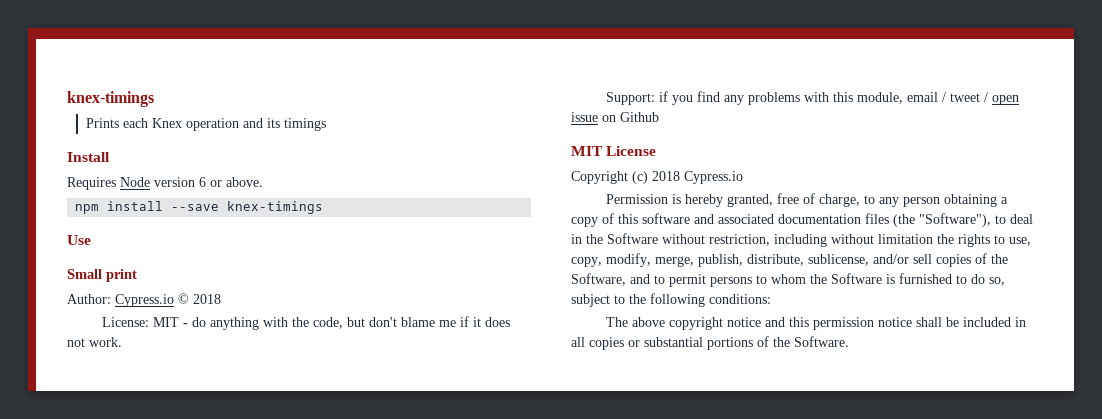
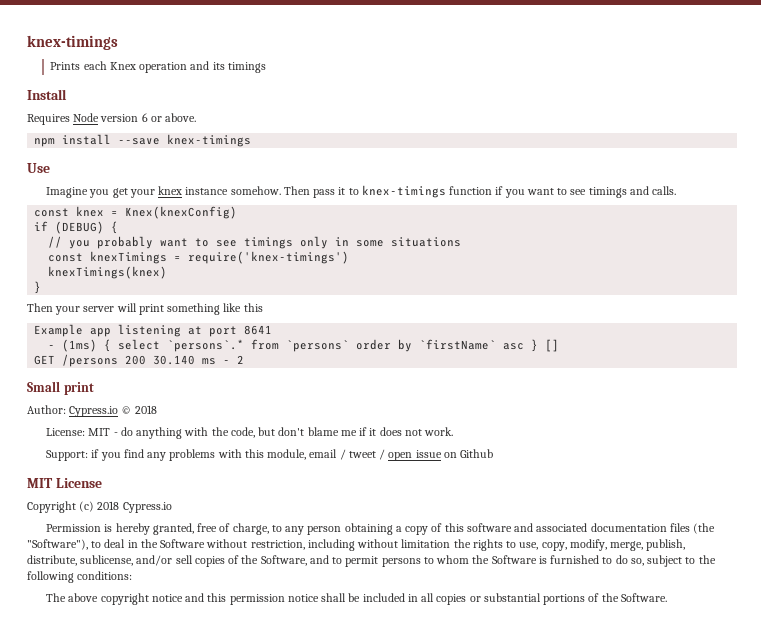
+ Imagine you get your knex instance somehow. Then pass it to knex-timings function if you want to see timings and calls.
+ const knex = Knex(knexConfig)
+ if (DEBUG) {
+ // you probably want to see timings only in some situations
+ const knexTimings = require('knex-timings')
+ knexTimings(knex)
+ }
+ Then your server will print something like this
+ Example app listening at port 8641
+ - (1ms) { select `persons`.* from `persons` order by `firstName` asc } []
+ GET /persons 200 30.140 ms - 2

